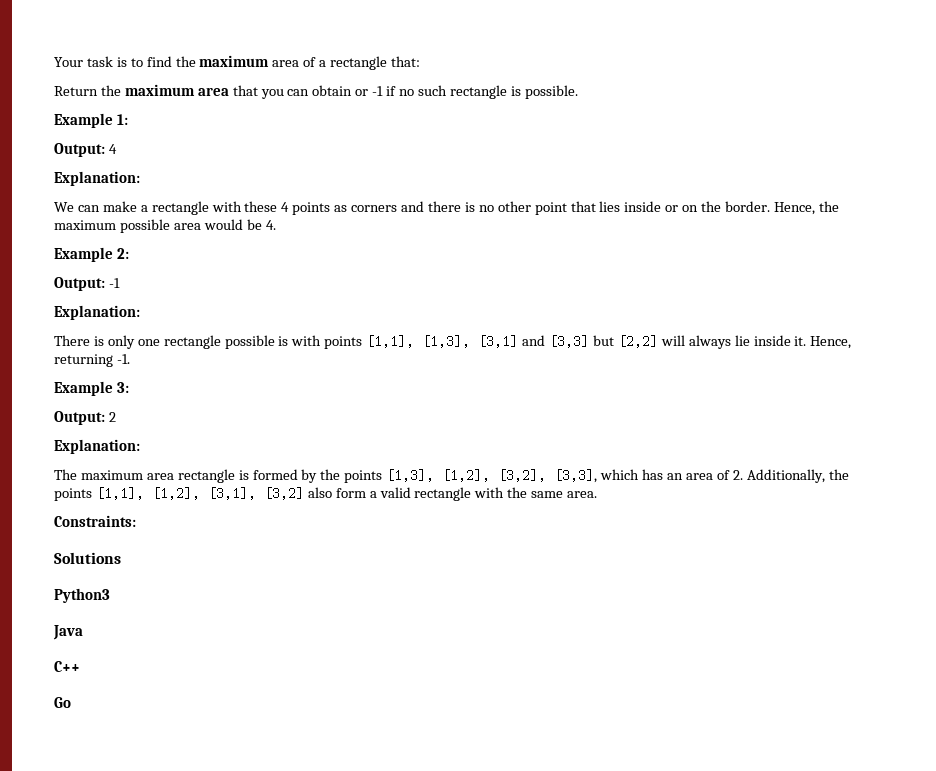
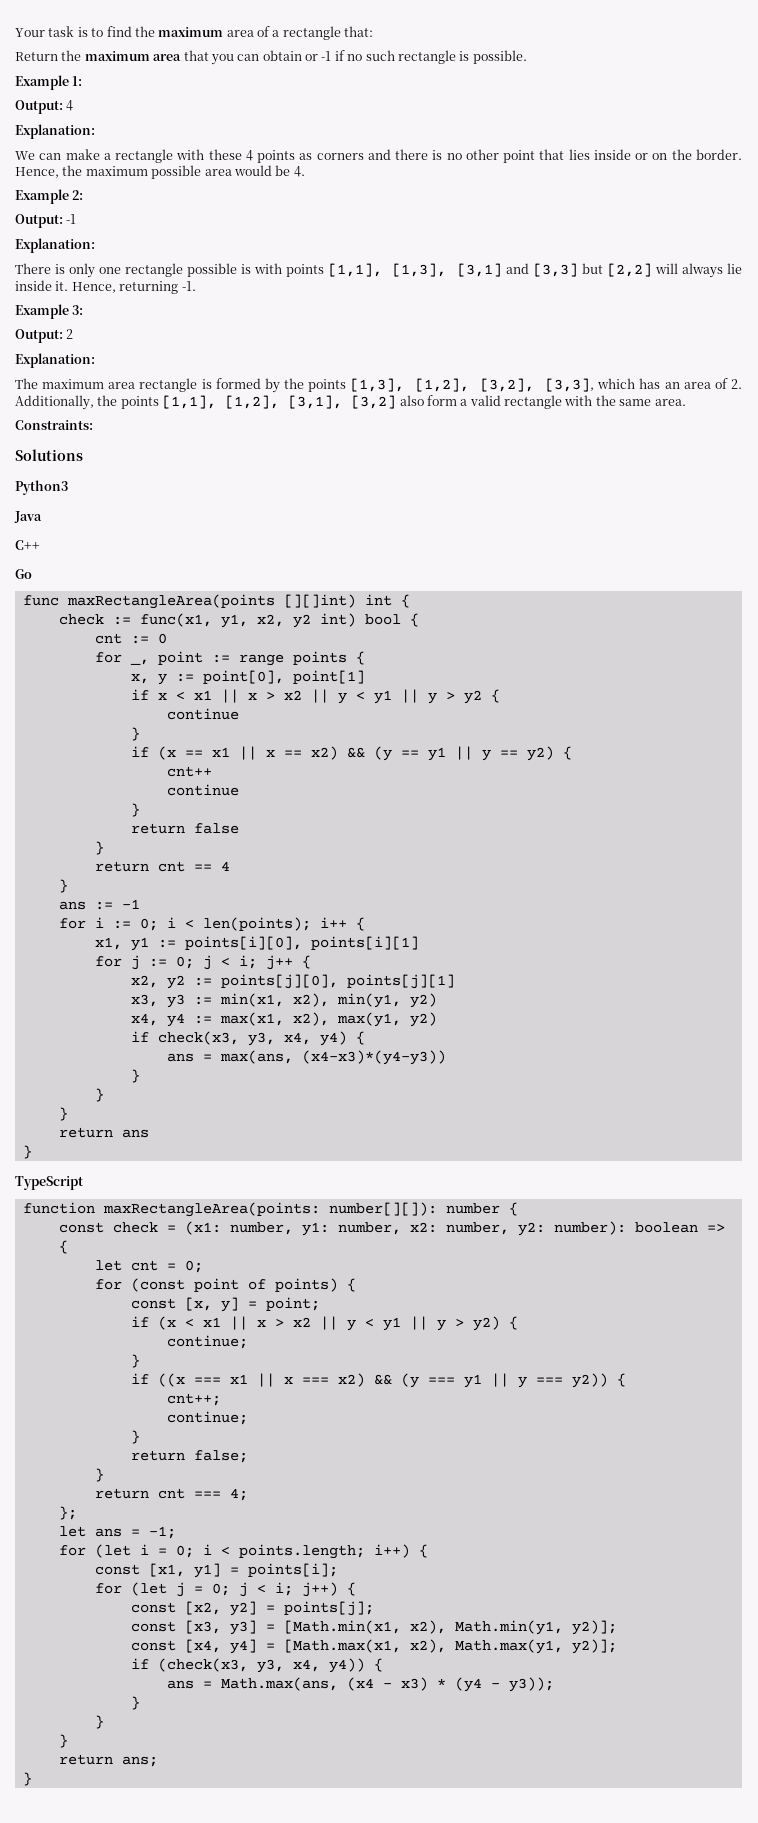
+ func maxRectangleArea(points [][]int) int {
+ check := func(x1, y1, x2, y2 int) bool {
+ cnt := 0
+ for _, point := range points {
+ x, y := point[0], point[1]
+ if x < x1 || x > x2 || y < y1 || y > y2 {
+ continue
+ }
+ if (x == x1 || x == x2) && (y == y1 || y == y2) {
+ cnt++
+ continue
+ }
+ return false
+ }
+ return cnt == 4
+ }
+ ans := -1
+ for i := 0; i < len(points); i++ {
+ x1, y1 := points[i][0], points[i][1]
+ for j := 0; j < i; j++ {
+ x2, y2 := points[j][0], points[j][1]
+ x3, y3 := min(x1, x2), min(y1, y2)
+ x4, y4 := max(x1, x2), max(y1, y2)
+ if check(x3, y3, x4, y4) {
+ ans = max(ans, (x4-x3)*(y4-y3))
+ }
+ }
+ }
+ return ans
+ }
+ TypeScript
+ function maxRectangleArea(points: number[][]): number {
+ const check = (x1: number, y1: number, x2: number, y2: number): boolean => {
+ let cnt = 0;
+ for (const point of points) {
+ const [x, y] = point;
+ if (x < x1 || x > x2 || y < y1 || y > y2) {
+ continue;
+ }
+ if ((x === x1 || x === x2) && (y === y1 || y === y2)) {
+ cnt++;
+ continue;
+ }
+ return false;
+ }
+ return cnt === 4;
+ };
+ let ans = -1;
+ for (let i = 0; i < points.length; i++) {
+ const [x1, y1] = points[i];
+ for (let j = 0; j < i; j++) {
+ const [x2, y2] = points[j];
+ const [x3, y3] = [Math.min(x1, x2), Math.min(y1, y2)];
+ const [x4, y4] = [Math.max(x1, x2), Math.max(y1, y2)];
+ if (check(x3, y3, x4, y4)) {
+ ans = Math.max(ans, (x4 - x3) * (y4 - y3));
+ }
+ }
+ }
+ return ans;
+ }

